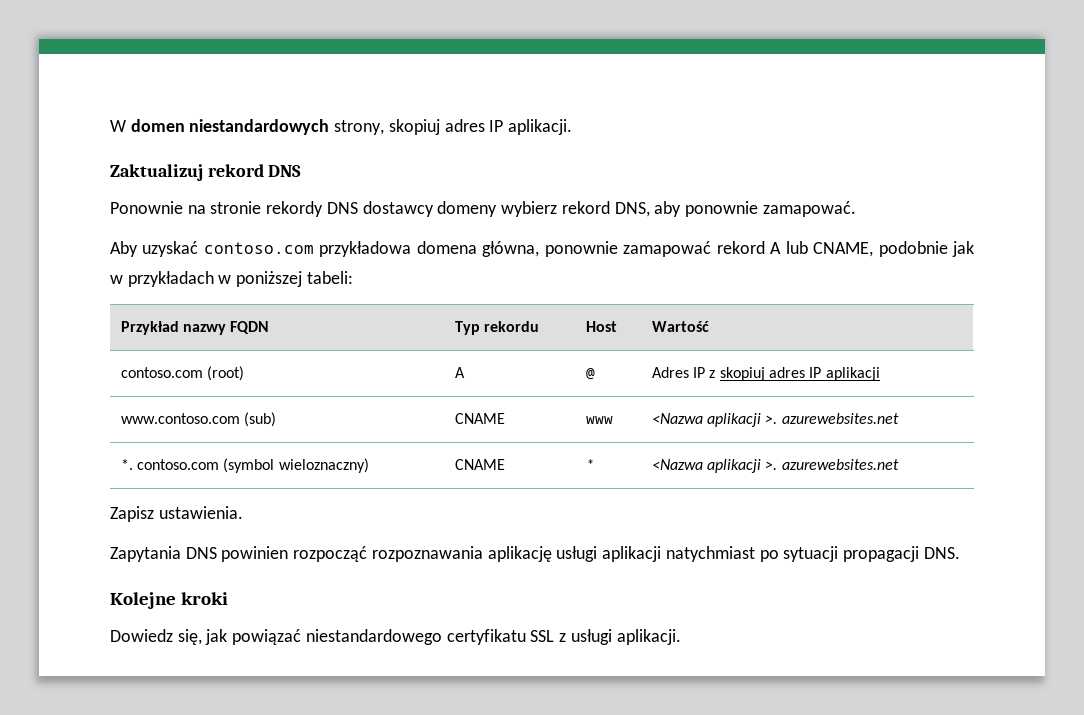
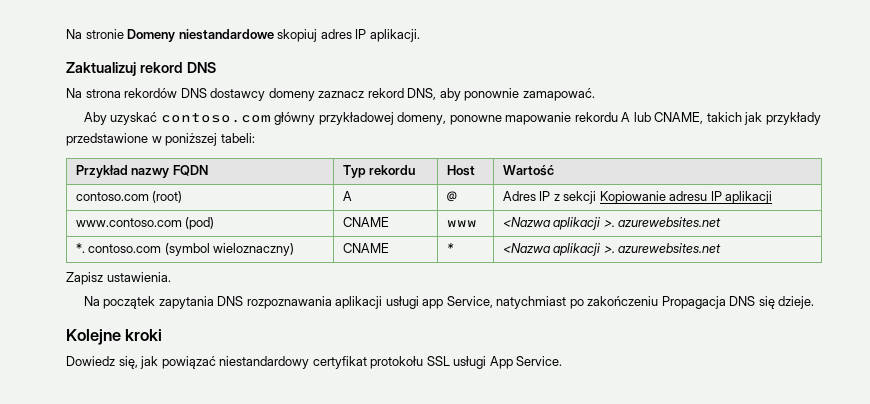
- W domen niestandardowych strony, skopiuj adres IP aplikacji.
+ Na stronie Domeny niestandardowe skopiuj adres IP aplikacji.
- Ponownie na stronie rekordy DNS dostawcy domeny wybierz rekord DNS, aby ponownie zamapować.
+ Na strona rekordów DNS dostawcy domeny zaznacz rekord DNS, aby ponownie zamapować.
- Aby uzyskać contoso.com przykładowa domena główna, ponownie zamapować rekord A lub CNAME, podobnie jak w przykładach w poniższej tabeli:
+ Aby uzyskać contoso.com główny przykładowej domeny, ponowne mapowanie rekordu A lub CNAME, takich jak przykłady przedstawione w poniższej tabeli:
- contoso.com (root) | A | @ | Adres IP z skopiuj adres IP aplikacji
+ contoso.com (root) | A | @ | Adres IP z sekcji Kopiowanie adresu IP aplikacji
- www.contoso.com (sub) | CNAME | www | <Nazwa aplikacji >. azurewebsites.net
+ www.contoso.com (pod) | CNAME | www | <Nazwa aplikacji >. azurewebsites.net
- Zapytania DNS powinien rozpocząć rozpoznawania aplikację usługi aplikacji natychmiast po sytuacji propagacji DNS.
+ Na początek zapytania DNS rozpoznawania aplikacji usługi app Service, natychmiast po zakończeniu Propagacja DNS się dzieje.
- Dowiedz się, jak powiązać niestandardowego certyfikatu SSL z usługi aplikacji.
+ Dowiedz się, jak powiązać niestandardowy certyfikat protokołu SSL usługi App Service.

